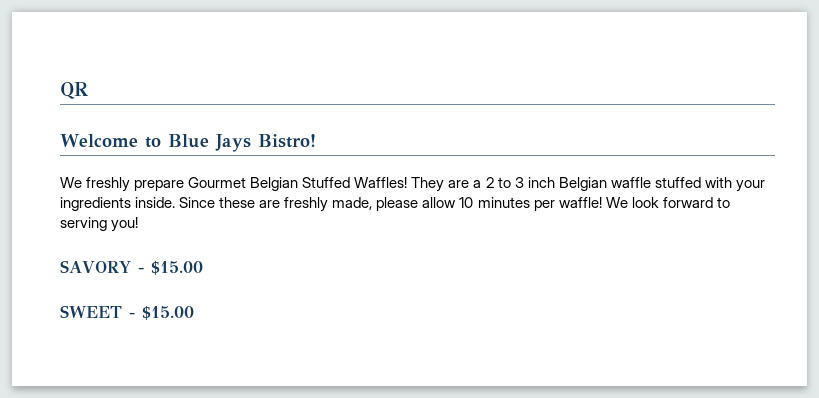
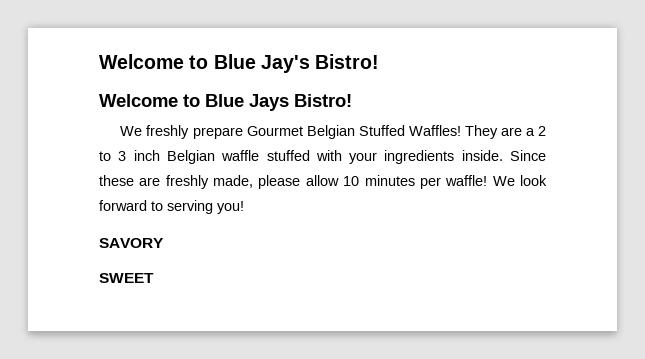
- QR
+ Welcome to Blue Jay's Bistro!
- SAVORY - $15.00
+ SAVORY
- SWEET - $15.00
+ SWEET

